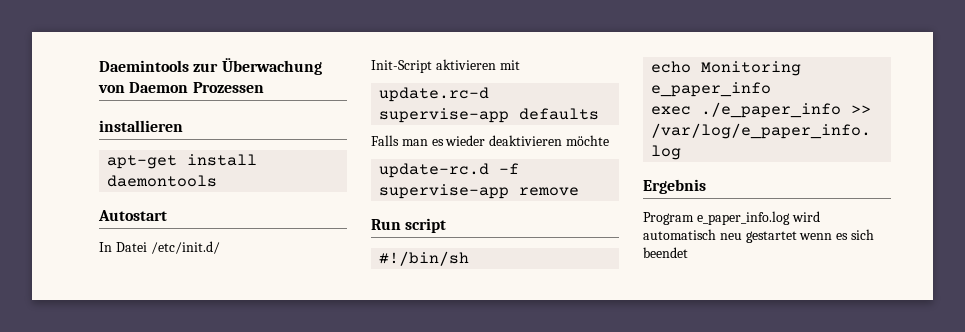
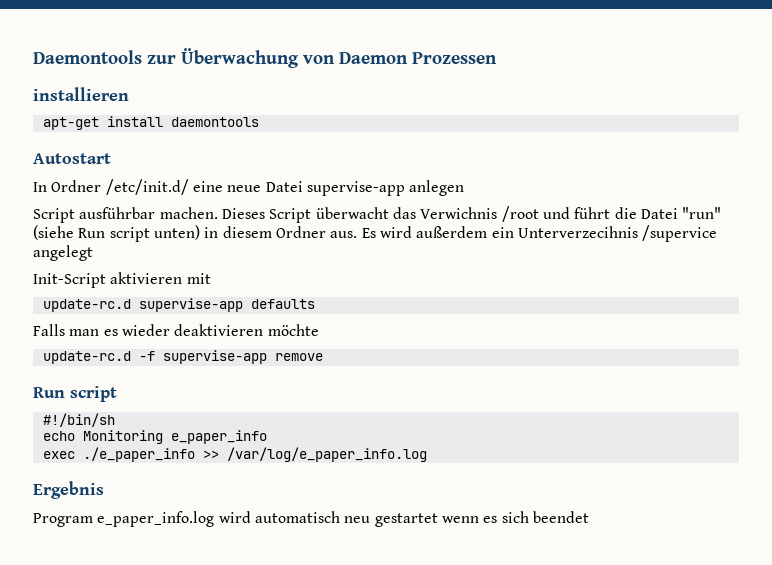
- Daemintools zur Überwachung von Daemon Prozessen
+ Daemontools zur Überwachung von Daemon Prozessen
- In Datei /etc/init.d/
+ In Ordner /etc/init.d/ eine neue Datei supervise-app anlegen
+ Script ausführbar machen. Dieses Script überwacht das Verwichnis /root und führt die Datei "run" (siehe Run script unten) in diesem Ordner aus. Es wird außerdem ein Unterverzecihnis /supervice angelegt
- update.rc-d supervise-app defaults
+ update-rc.d supervise-app defaults

